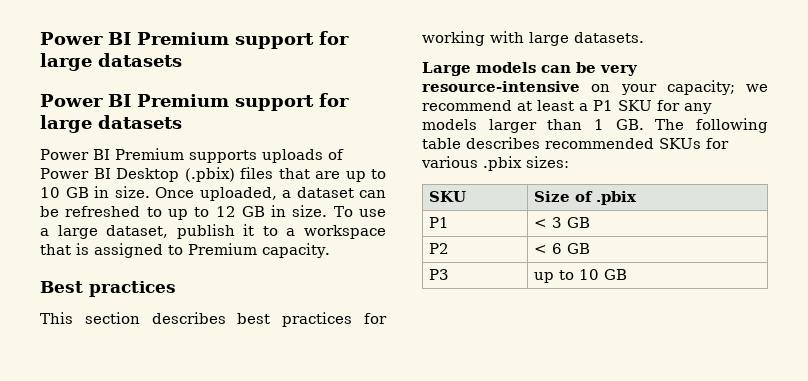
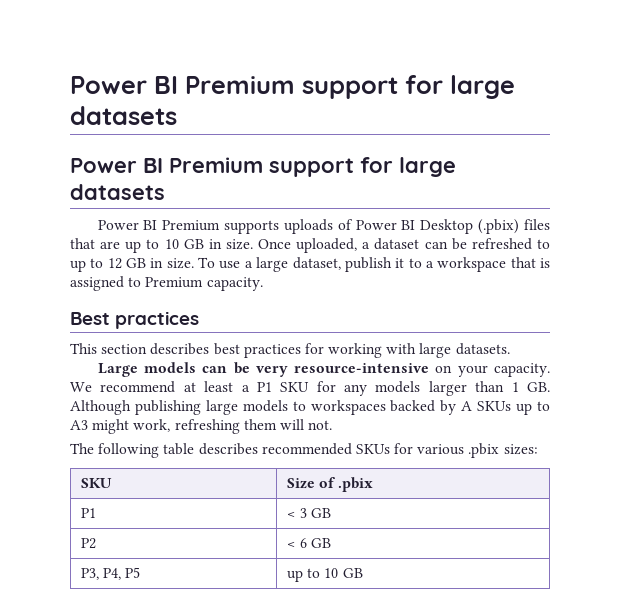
- Large models can be very resource-intensive on your capacity; we recommend at least a P1 SKU for any models larger than 1 GB. The following table describes recommended SKUs for various .pbix sizes:
+ Large models can be very resource-intensive on your capacity. We recommend at least a P1 SKU for any models larger than 1 GB. Although publishing large models to workspaces backed by A SKUs up to A3 might work, refreshing them will not.
+ The following table describes recommended SKUs for various .pbix sizes:
- P3 | up to 10 GB
+ P3, P4, P5 | up to 10 GB

